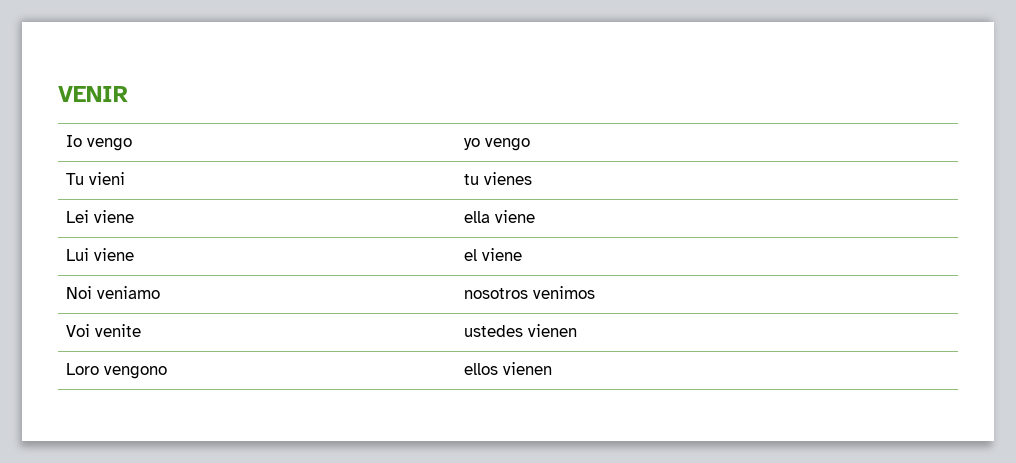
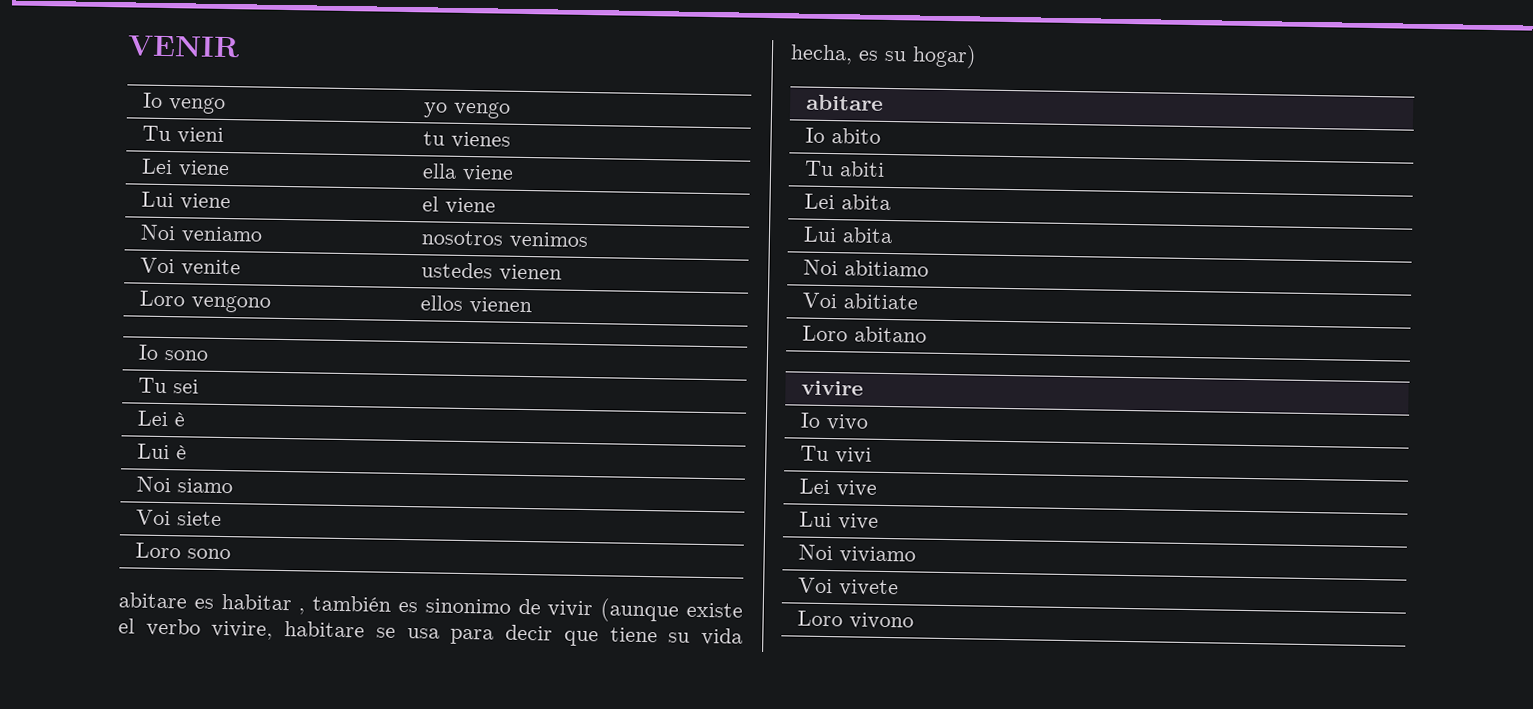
+ Io sono
+ Tu sei
+ Lei è
+ Lui è
+ Noi siamo
+ Voi siete
+ Loro sono
+ abitare es habitar , también es sinonimo de vivir (aunque existe el verbo vivire, habitare se usa para decir que tiene su vida hecha, es su hogar)
+ abitare
+ Io abito
+ Tu abiti
+ Lei abita
+ Lui abita
+ Noi abitiamo
+ Voi abitiate
+ Loro abitano
+ vivire
+ Io vivo
+ Tu vivi
+ Lei vive
+ Lui vive
+ Noi viviamo
+ Voi vivete
+ Loro vivono

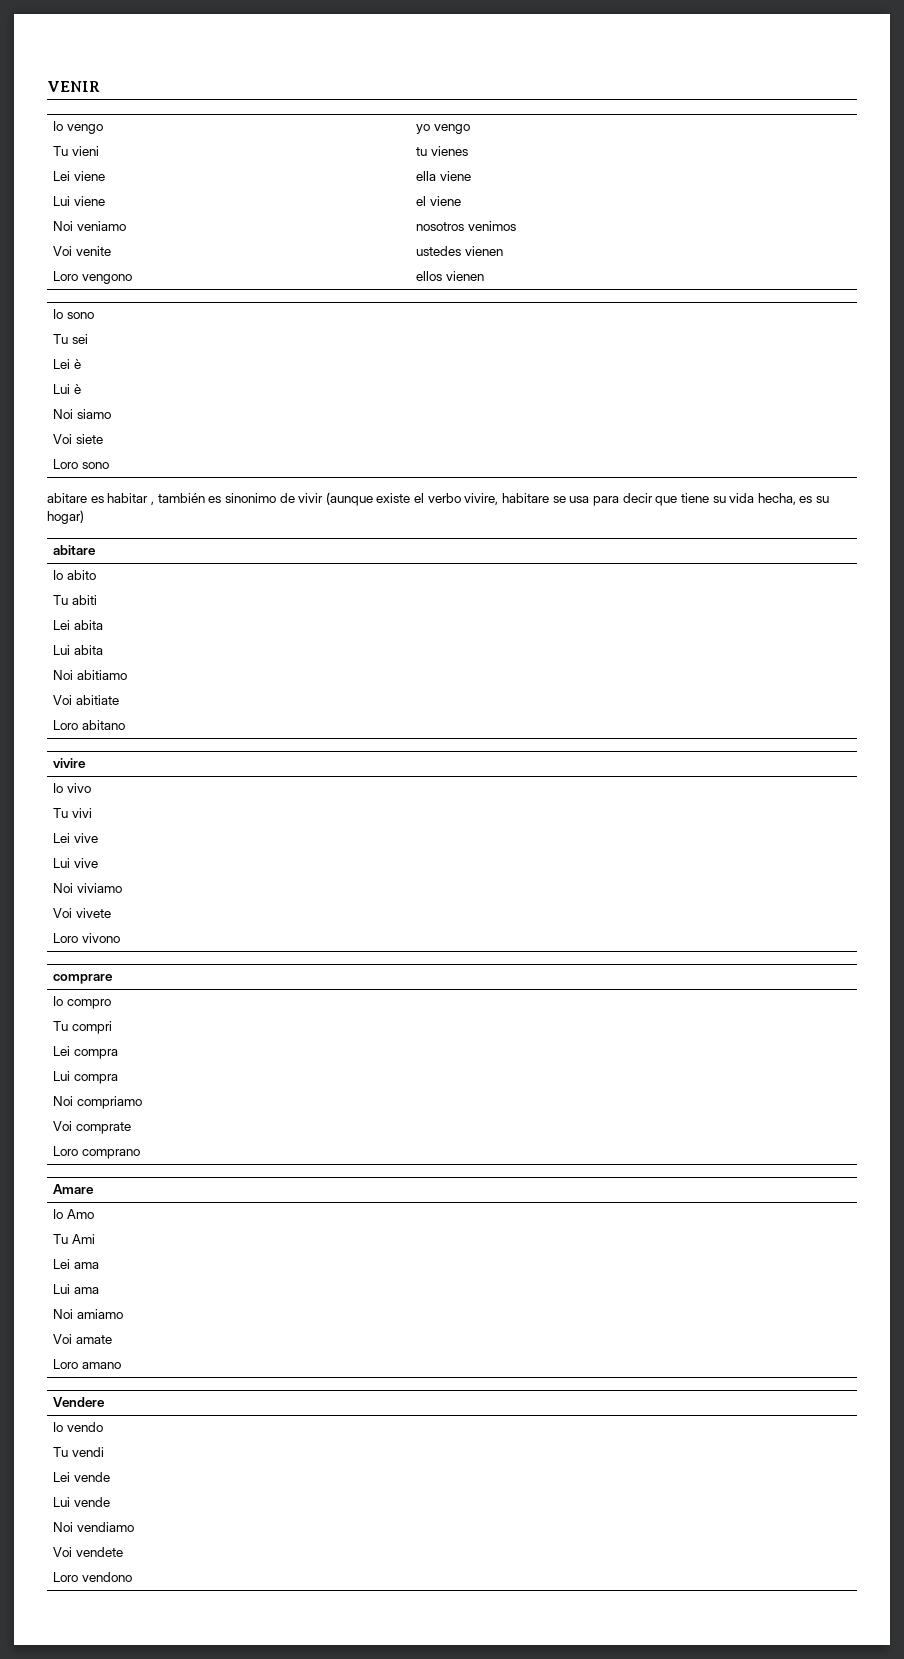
+ comprare
+ Io compro
+ Tu compri
+ Lei compra
+ Lui compra
+ Noi compriamo
+ Voi comprate
+ Loro comprano
+ Amare
+ Io Amo
+ Tu Ami
+ Lei ama
+ Lui ama
+ Noi amiamo
+ Voi amate
+ Loro amano
+ Vendere
+ Io vendo
+ Tu vendi
+ Lei vende
+ Lui vende
+ Noi vendiamo
+ Voi vendete
+ Loro vendono

